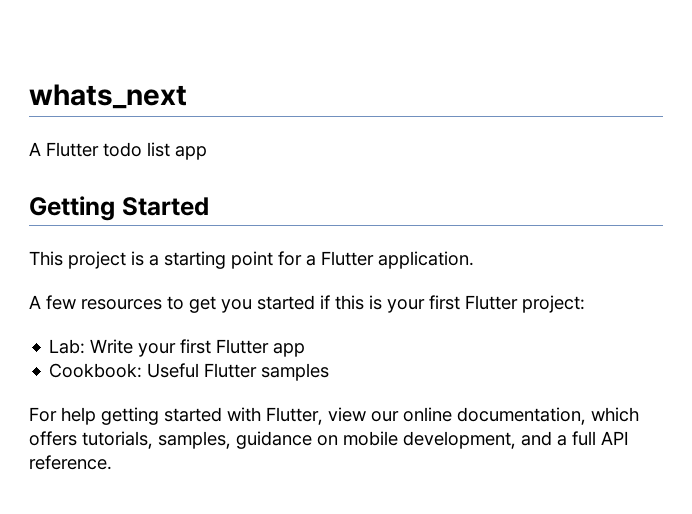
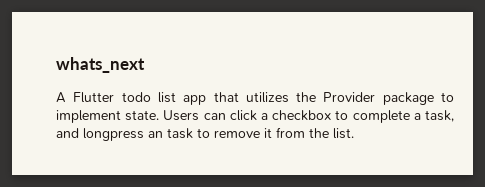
- A Flutter todo list app
- Getting Started
- This project is a starting point for a Flutter application.
- A few resources to get you started if this is your first Flutter project:
- Lab: Write your first Flutter app
- Cookbook: Useful Flutter samples
- For help getting started with Flutter, view our online documentation, which offers tutorials, samples, guidance on mobile development, and a full API reference.
+ A Flutter todo list app that utilizes the Provider package to implement state. Users can click a checkbox to complete a task, and longpress an task to remove it from the list.

